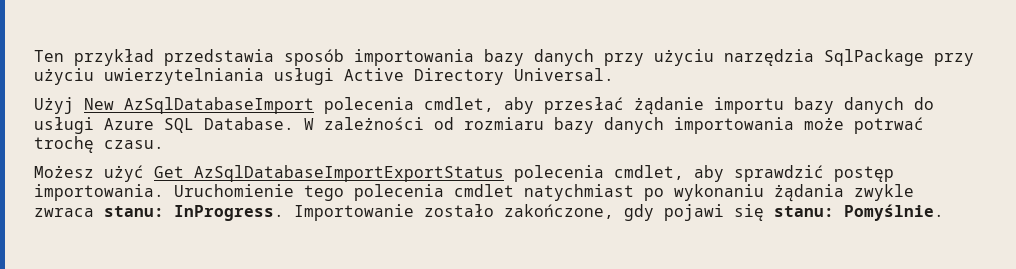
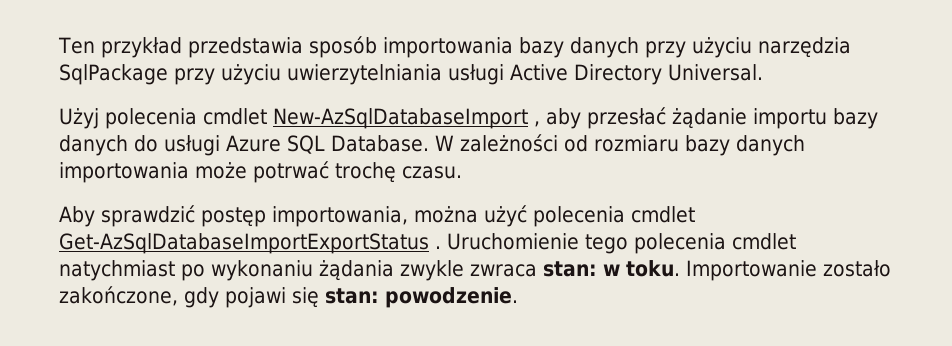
- Użyj New AzSqlDatabaseImport polecenia cmdlet, aby przesłać żądanie importu bazy danych do usługi Azure SQL Database.
+ Użyj polecenia cmdlet New-AzSqlDatabaseImport , aby przesłać żądanie importu bazy danych do usługi Azure SQL Database.
- Możesz użyć Get AzSqlDatabaseImportExportStatus polecenia cmdlet, aby sprawdzić postęp importowania.
+ Aby sprawdzić postęp importowania, można użyć polecenia cmdlet Get-AzSqlDatabaseImportExportStatus .
- Uruchomienie tego polecenia cmdlet natychmiast po wykonaniu żądania zwykle zwraca stanu: InProgress.
+ Uruchomienie tego polecenia cmdlet natychmiast po wykonaniu żądania zwykle zwraca stan: w toku.
- Importowanie zostało zakończone, gdy pojawi się stanu: Pomyślnie.
+ Importowanie zostało zakończone, gdy pojawi się stan: powodzenie.

